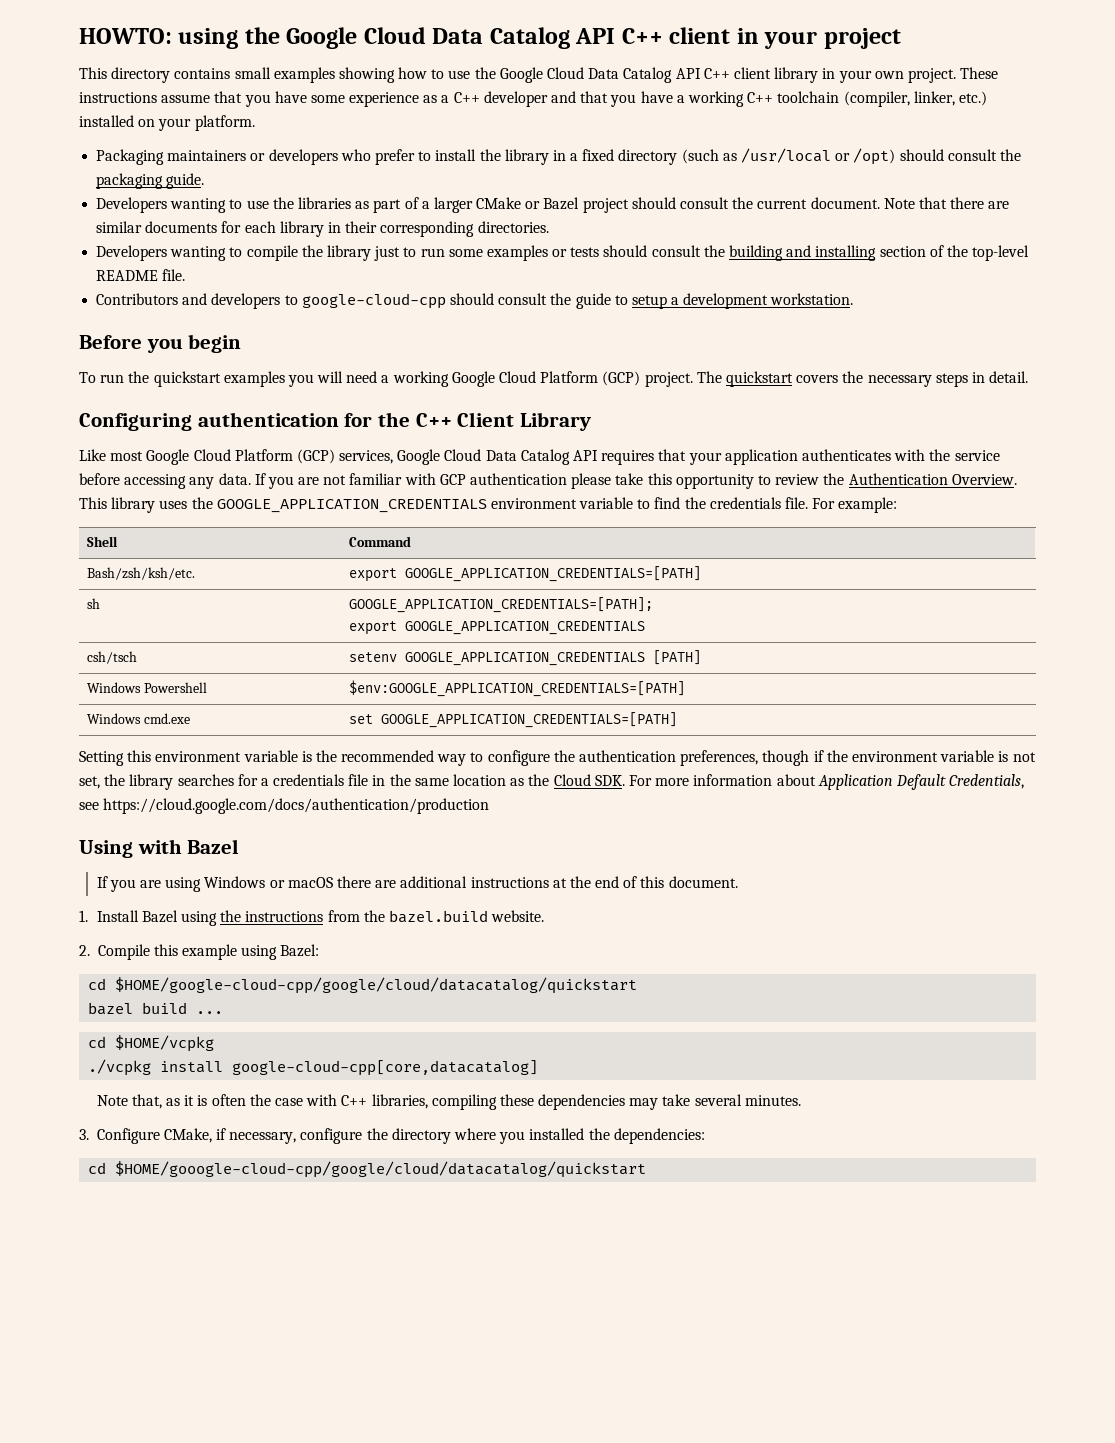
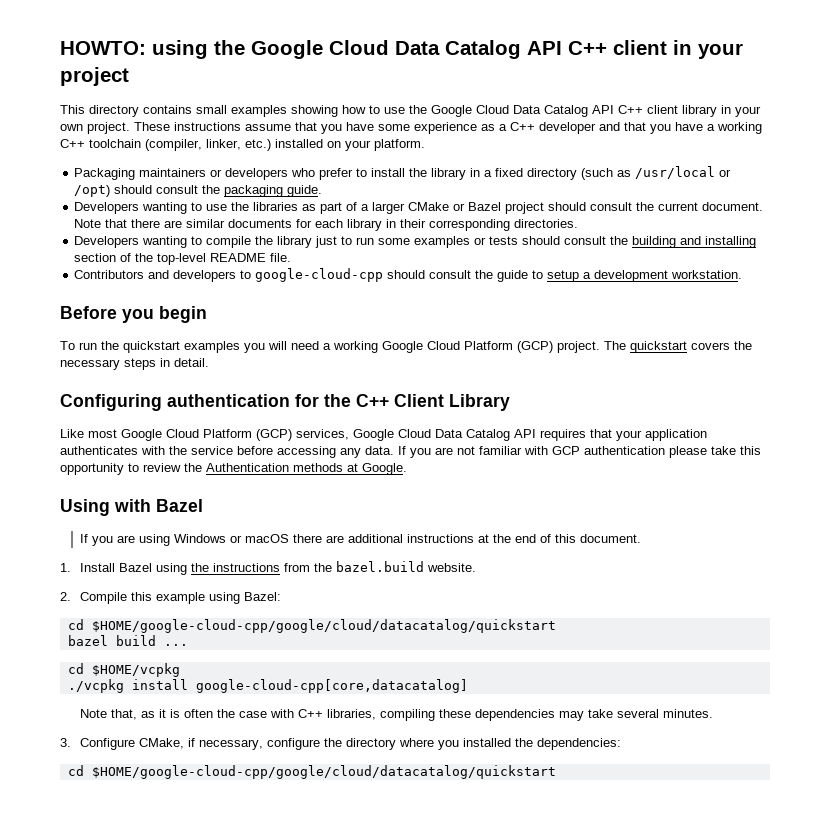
- If you are not familiar with GCP authentication please take this opportunity to review the Authentication Overview. This library uses the GOOGLE_APPLICATION_CREDENTIALS environment variable to find the credentials file. For example:
- Shell | Command
- Bash/zsh/ksh/etc. | export GOOGLE_APPLICATION_CREDENTIALS=[PATH]
- sh | GOOGLE_APPLICATION_CREDENTIALS=[PATH];
- export GOOGLE_APPLICATION_CREDENTIALS
- csh/tsch | setenv GOOGLE_APPLICATION_CREDENTIALS [PATH]
- Windows Powershell | $env:GOOGLE_APPLICATION_CREDENTIALS=[PATH]
- Windows cmd.exe | set GOOGLE_APPLICATION_CREDENTIALS=[PATH]
- Setting this environment variable is the recommended way to configure the authentication preferences, though if the environment variable is not set, the library searches for a credentials file in the same location as the Cloud SDK. For more information about Application Default Credentials, see https://cloud.google.com/docs/authentication/production
+ If you are not familiar with GCP authentication please take this opportunity to review the Authentication methods at Google.
  3. Configure CMake, if necessary, configure the directory where you installed the dependencies:
- cd $HOME/gooogle-cloud-cpp/google/cloud/datacatalog/quickstart
+ cd $HOME/google-cloud-cpp/google/cloud/datacatalog/quickstart

